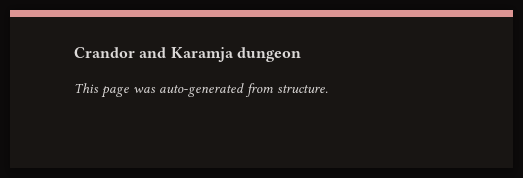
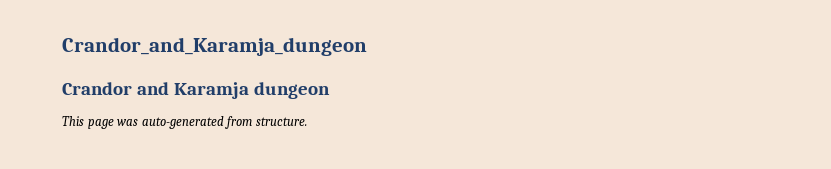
+ Crandor_and_Karamja_dungeon

